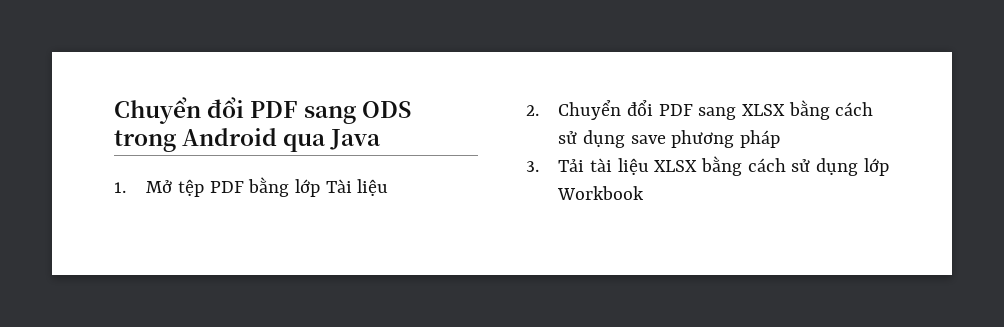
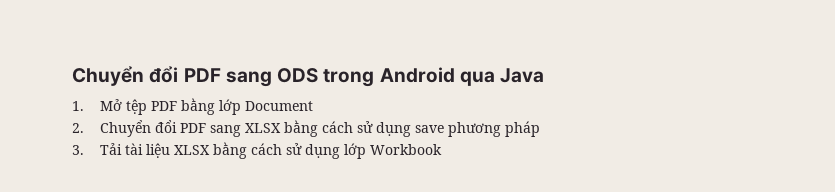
- 1. Mở tệp PDF bằng lớp Tài liệu
+ 1. Mở tệp PDF bằng lớp Document

